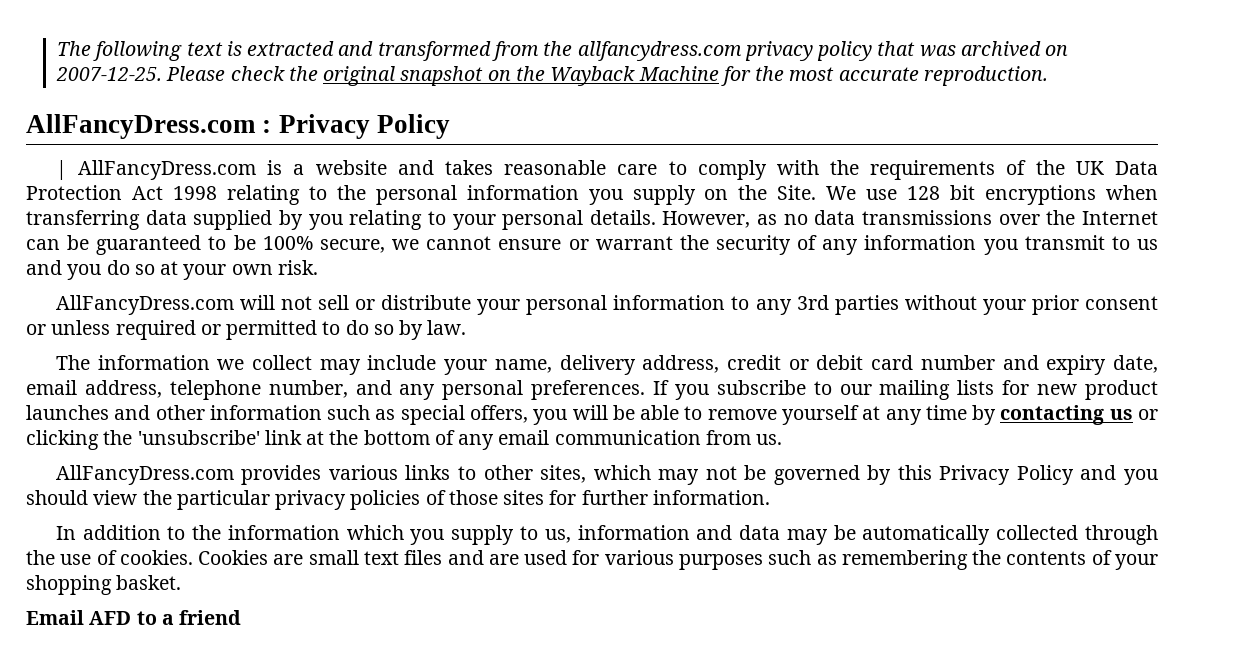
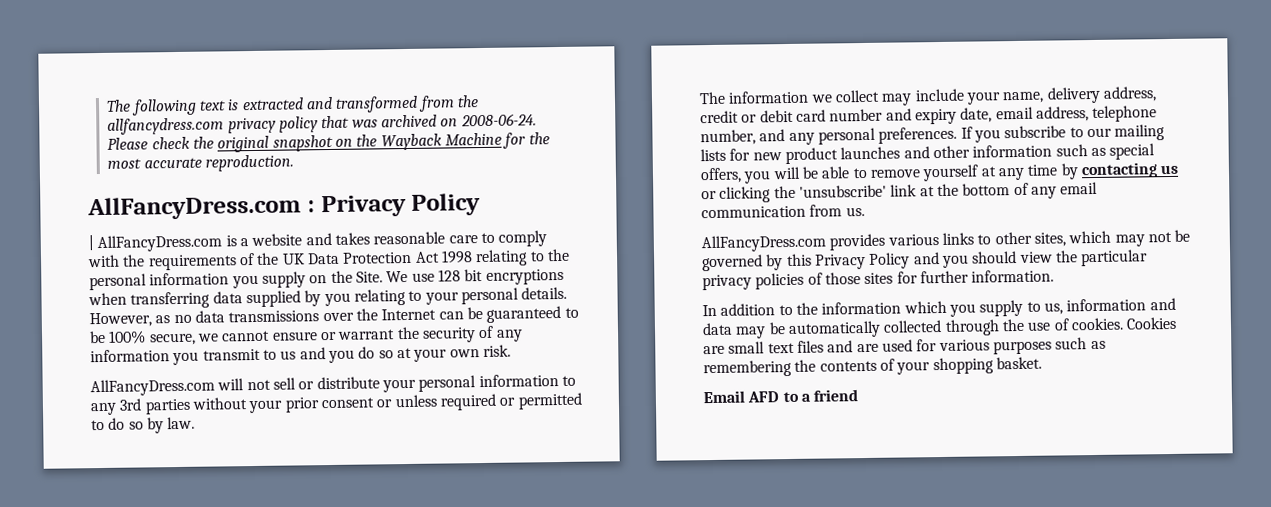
- The following text is extracted and transformed from the allfancydress.com privacy policy that was archived on 2007-12-25.
+ The following text is extracted and transformed from the allfancydress.com privacy policy that was archived on 2008-06-24.

